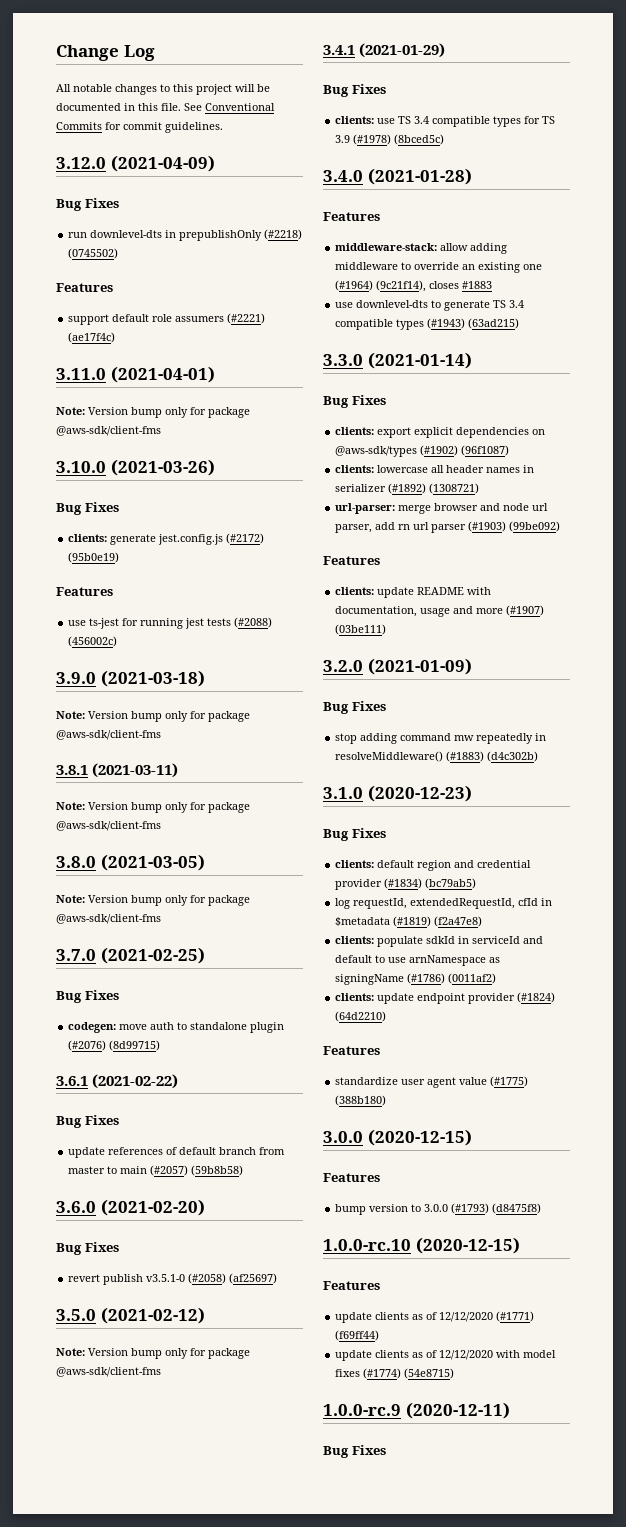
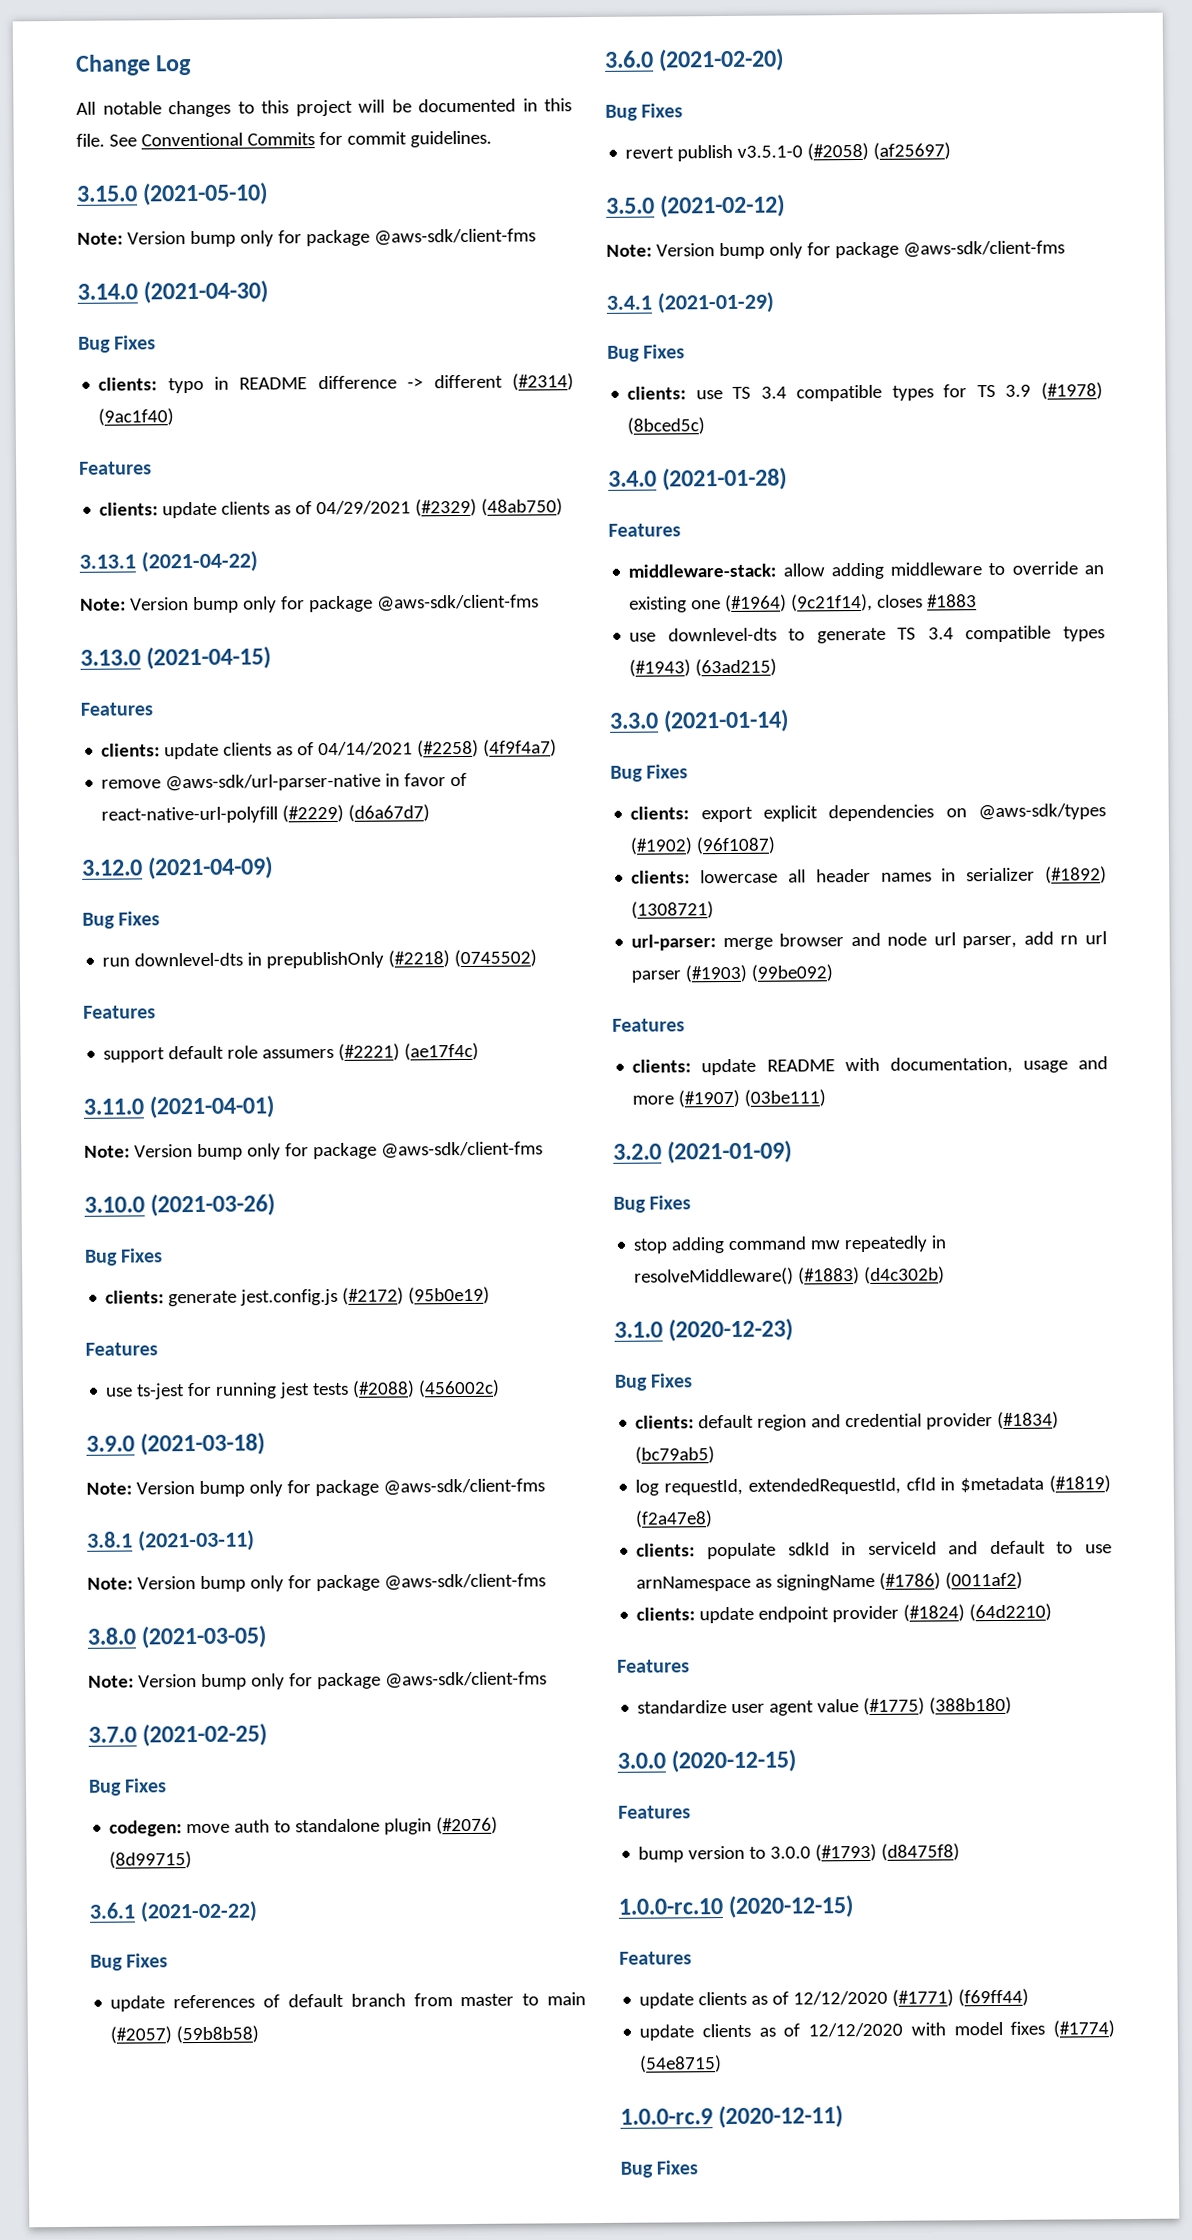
+ 3.15.0 (2021-05-10)
+ Note: Version bump only for package @aws-sdk/client-fms
+ 3.14.0 (2021-04-30)
+ Bug Fixes
+ clients: typo in README difference -> different (#2314) (9ac1f40)
+ Features
+ clients: update clients as of 04/29/2021 (#2329) (48ab750)
+ 3.13.1 (2021-04-22)
+ Note: Version bump only for package @aws-sdk/client-fms
+ 3.13.0 (2021-04-15)
+ Features
+ clients: update clients as of 04/14/2021 (#2258) (4f9f4a7)
+ remove @aws-sdk/url-parser-native in favor of react-native-url-polyfill (#2229) (d6a67d7)

